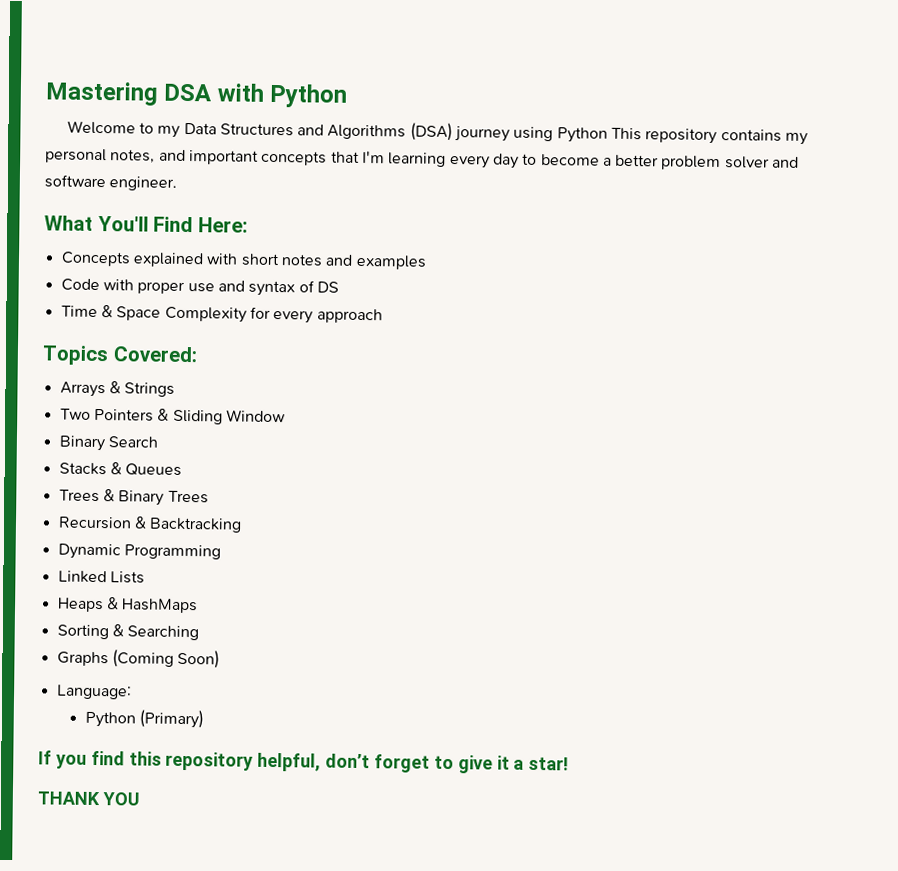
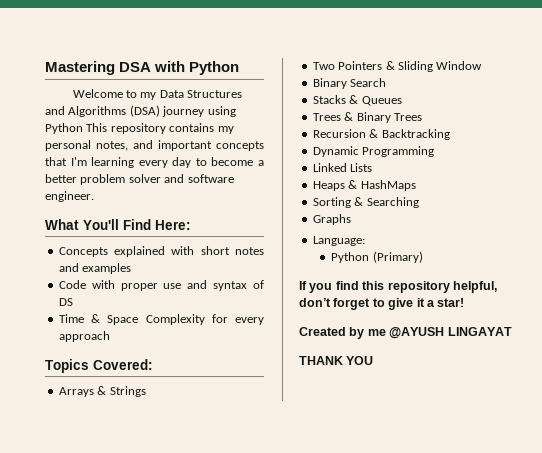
- Graphs (Coming Soon)
+ Graphs
+ Created by me @AYUSH LINGAYAT

